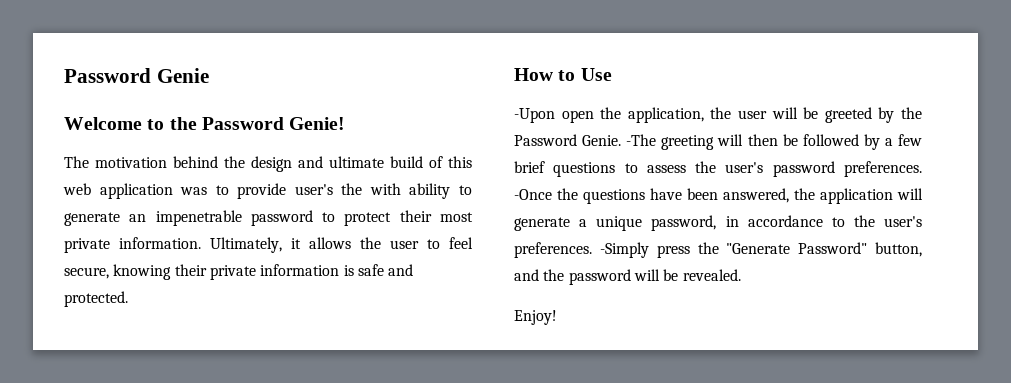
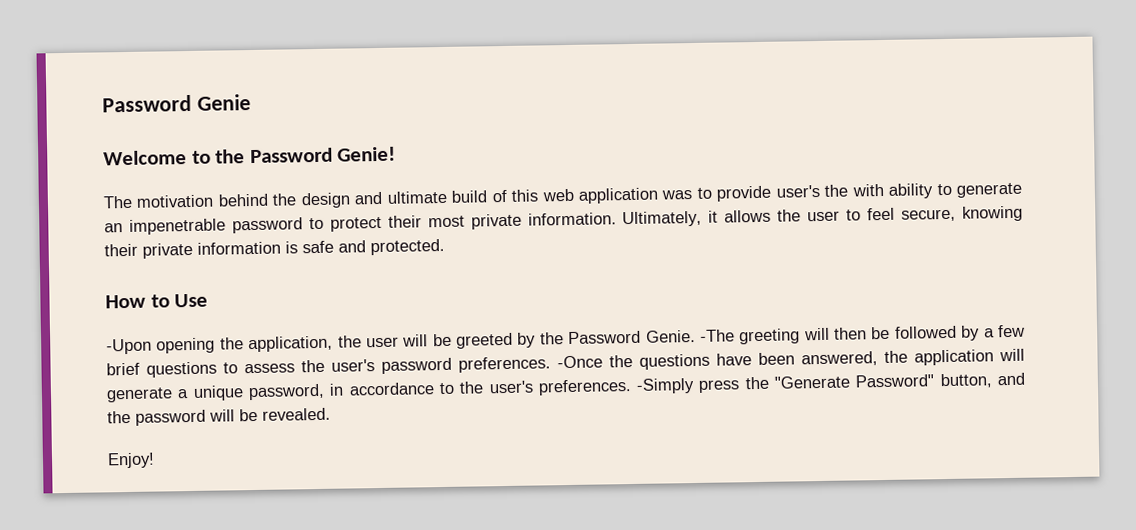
- -Upon open the application, the user will be greeted by the Password Genie.
+ -Upon opening the application, the user will be greeted by the Password Genie.

